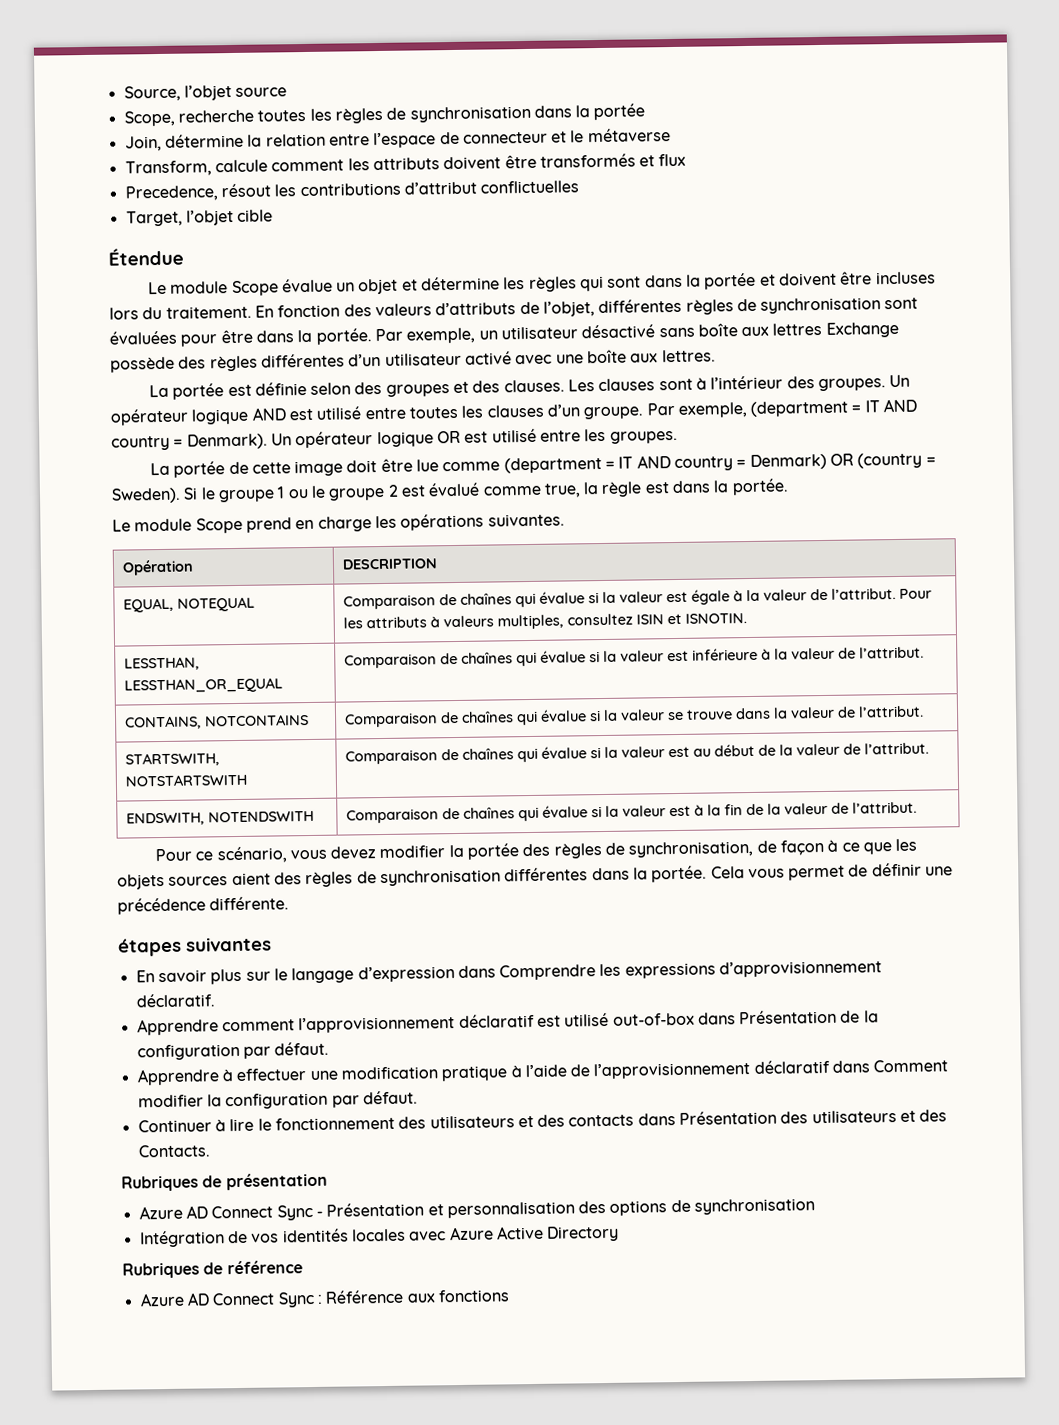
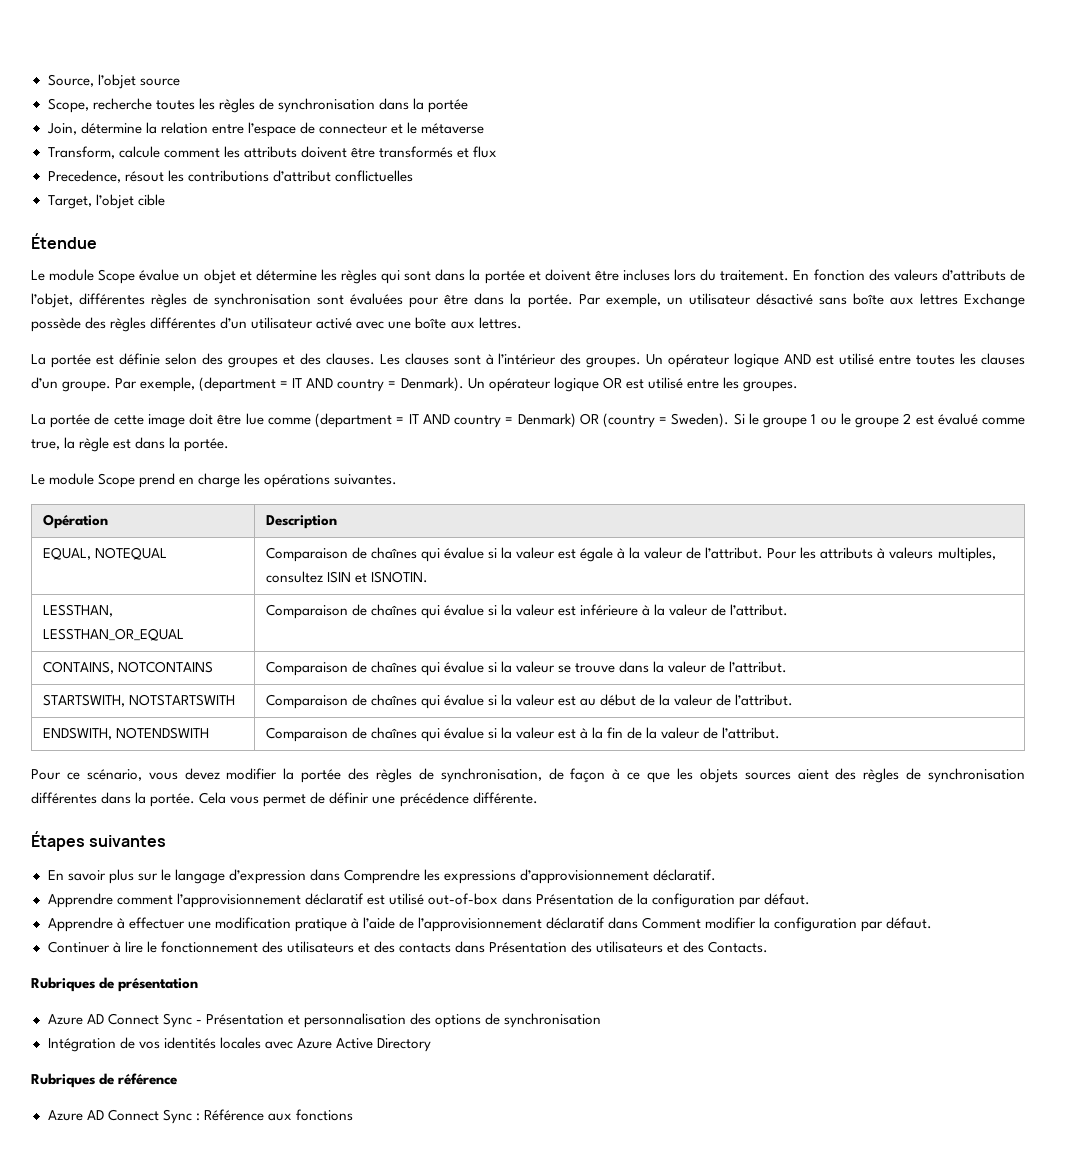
- Opération | DESCRIPTION
+ Opération | Description
- étapes suivantes
+ Étapes suivantes

